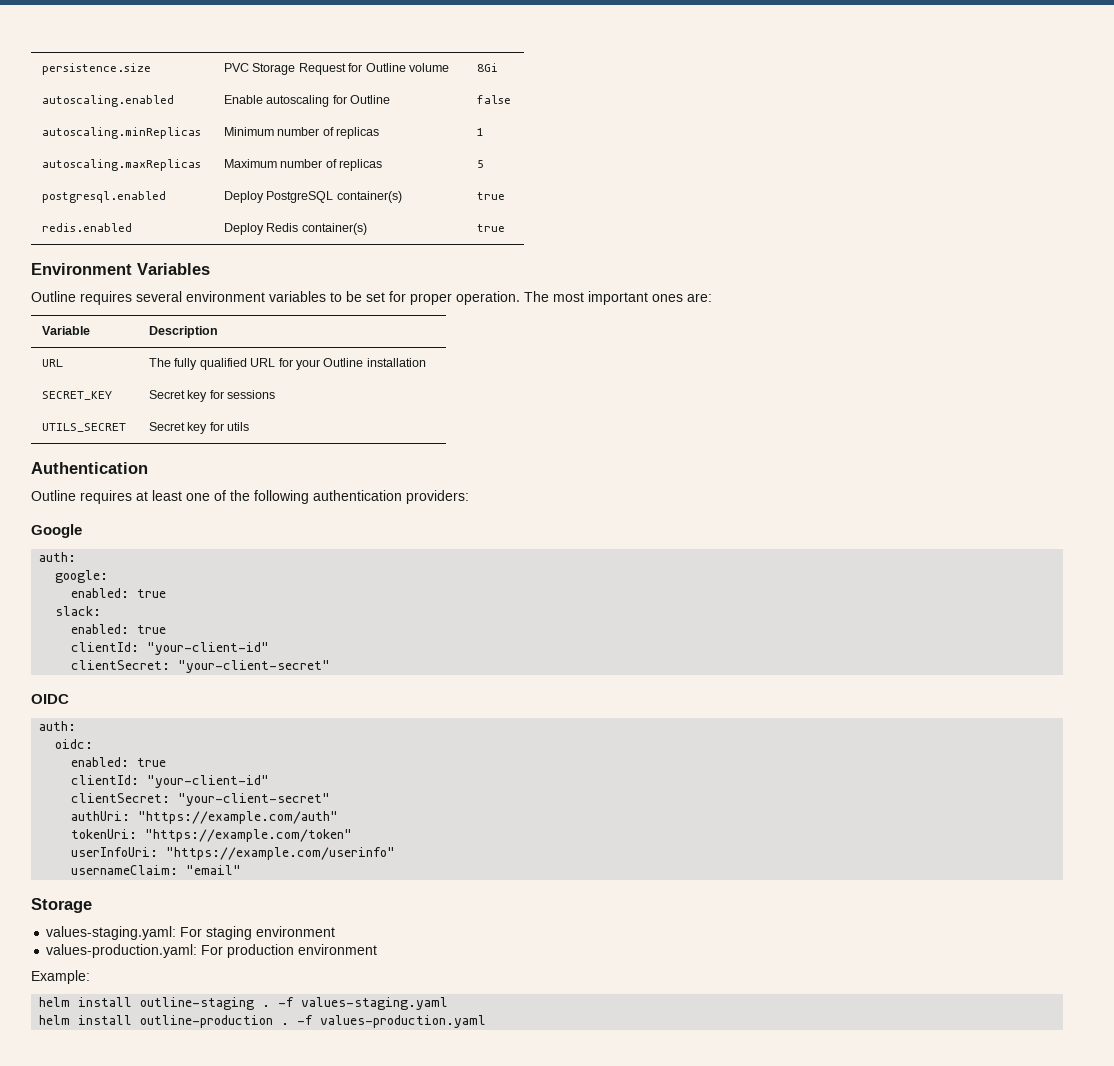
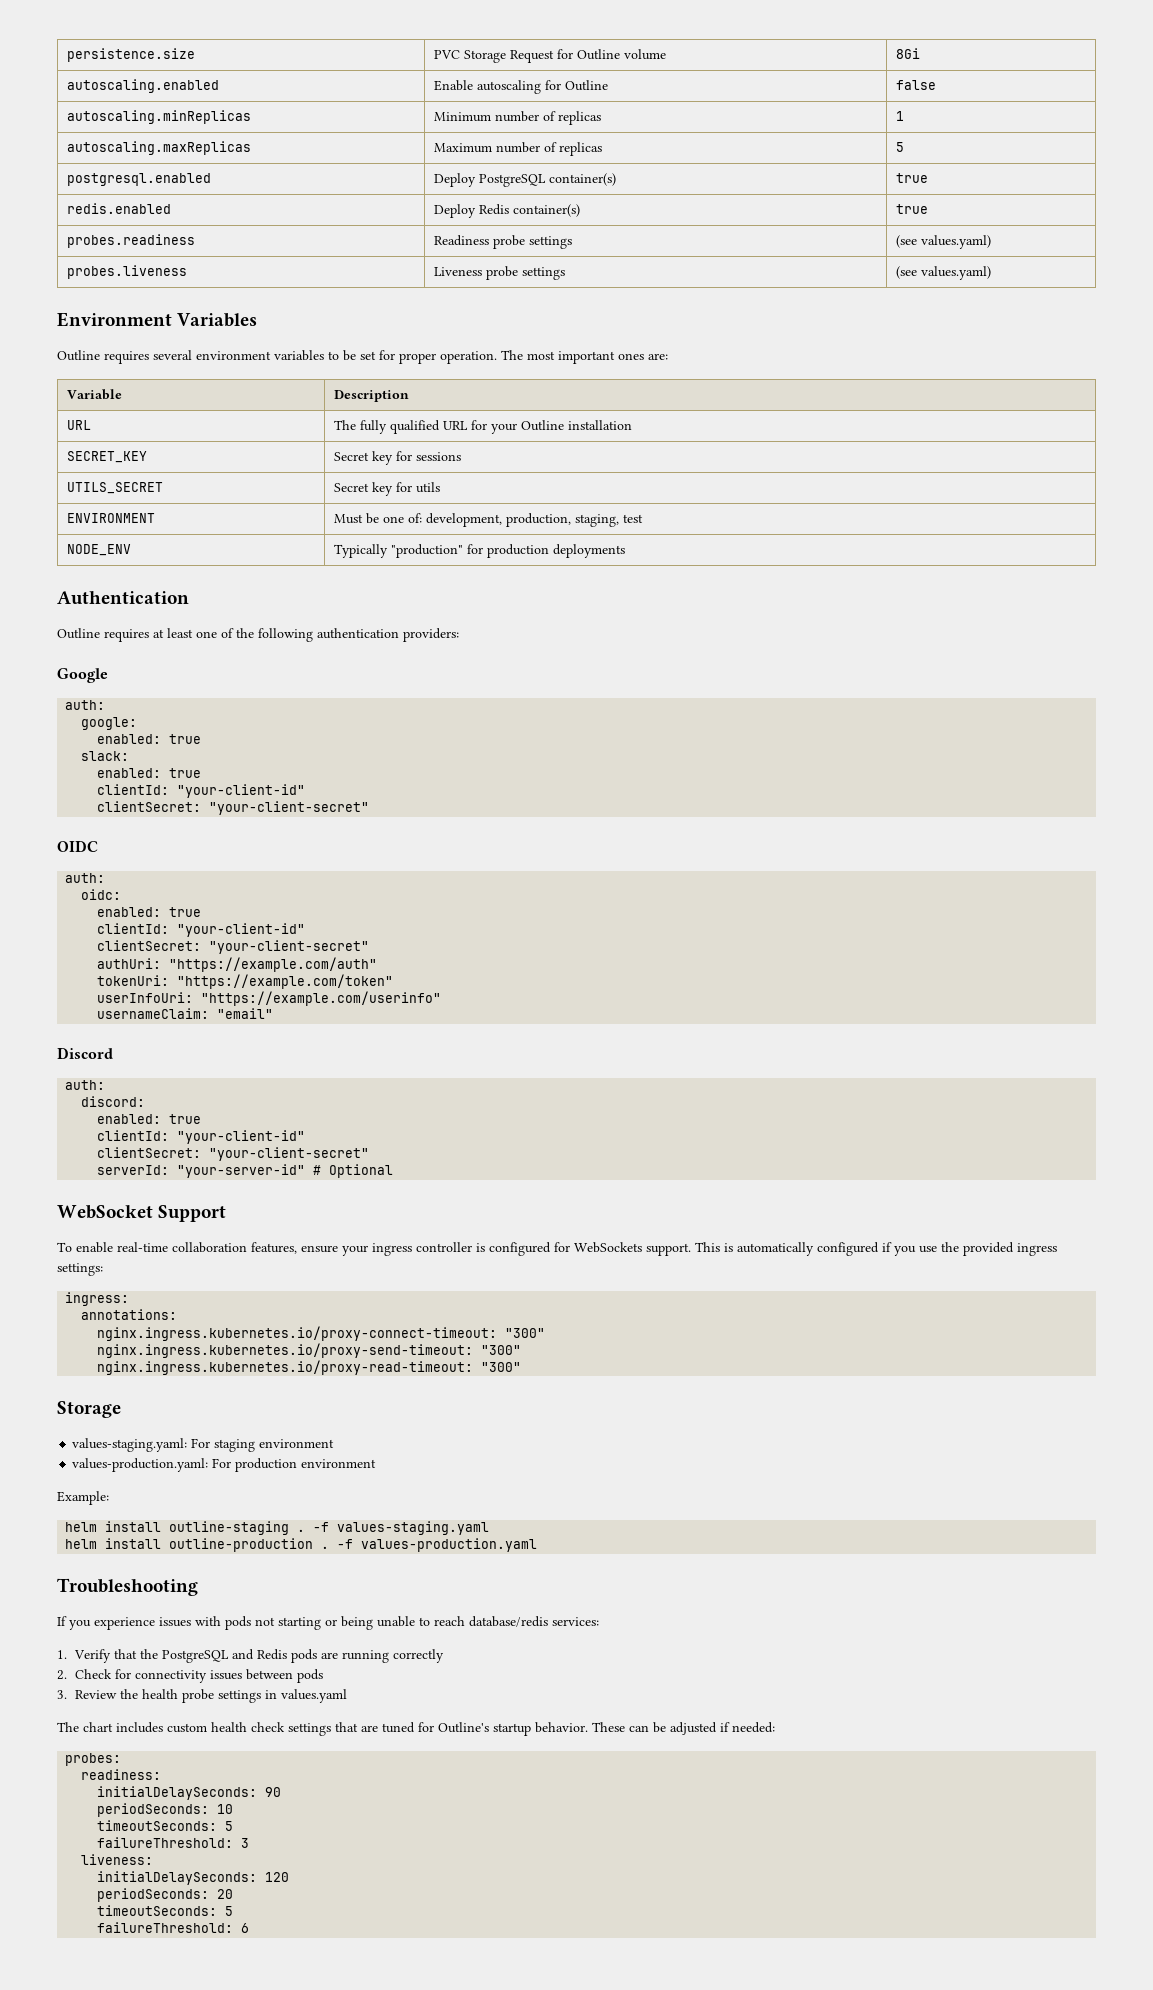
+ probes.readiness | Readiness probe settings | (see values.yaml)
+ probes.liveness | Liveness probe settings | (see values.yaml)
+ ENVIRONMENT | Must be one of: development, production, staging, test
+ NODE_ENV | Typically "production" for production deployments
+ Discord
+ auth:
+ discord:
+ enabled: true
+ clientId: "your-client-id"
+ clientSecret: "your-client-secret"
+ serverId: "your-server-id" # Optional
+ WebSocket Support
+ To enable real-time collaboration features, ensure your ingress controller is configured for WebSockets support. This is automatically configured if you use the provided ingress settings:
+ ingress:
+ annotations:
+ nginx.ingress.kubernetes.io/proxy-connect-timeout: "300"
+ nginx.ingress.kubernetes.io/proxy-send-timeout: "300"
+ nginx.ingress.kubernetes.io/proxy-read-timeout: "300"
+ Troubleshooting
+ If you experience issues with pods not starting or being unable to reach database/redis services:
+ 1. Verify that the PostgreSQL and Redis pods are running correctly
+ 2. Check for connectivity issues between pods
+ 3. Review the health probe settings in values.yaml
+ The chart includes custom health check settings that are tuned for Outline's startup behavior. These can be adjusted if needed:
+ probes:
+ readiness:
+ initialDelaySeconds: 90
+ periodSeconds: 10
+ timeoutSeconds: 5
+ failureThreshold: 3
+ liveness:
+ initialDelaySeconds: 120
+ periodSeconds: 20
+ timeoutSeconds: 5
+ failureThreshold: 6

